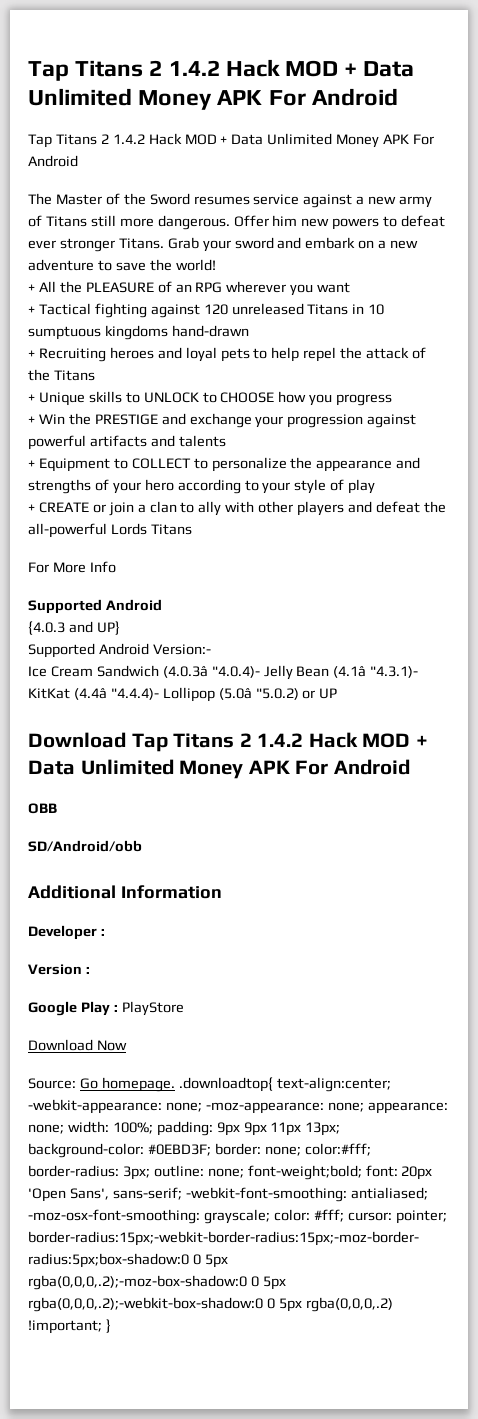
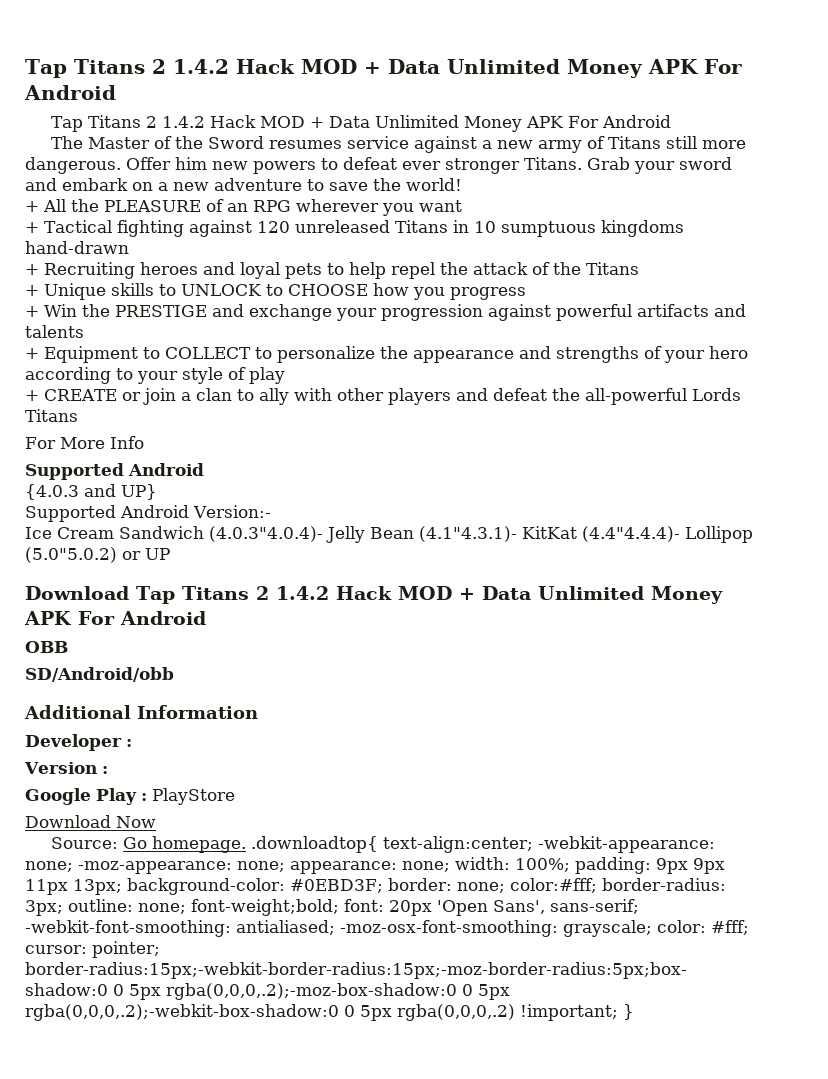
- Ice Cream Sandwich (4.0.3â "4.0.4)- Jelly Bean (4.1â "4.3.1)- KitKat (4.4â "4.4.4)- Lollipop (5.0â "5.0.2) or UP
+ Ice Cream Sandwich (4.0.3"4.0.4)- Jelly Bean (4.1"4.3.1)- KitKat (4.4"4.4.4)- Lollipop (5.0"5.0.2) or UP

